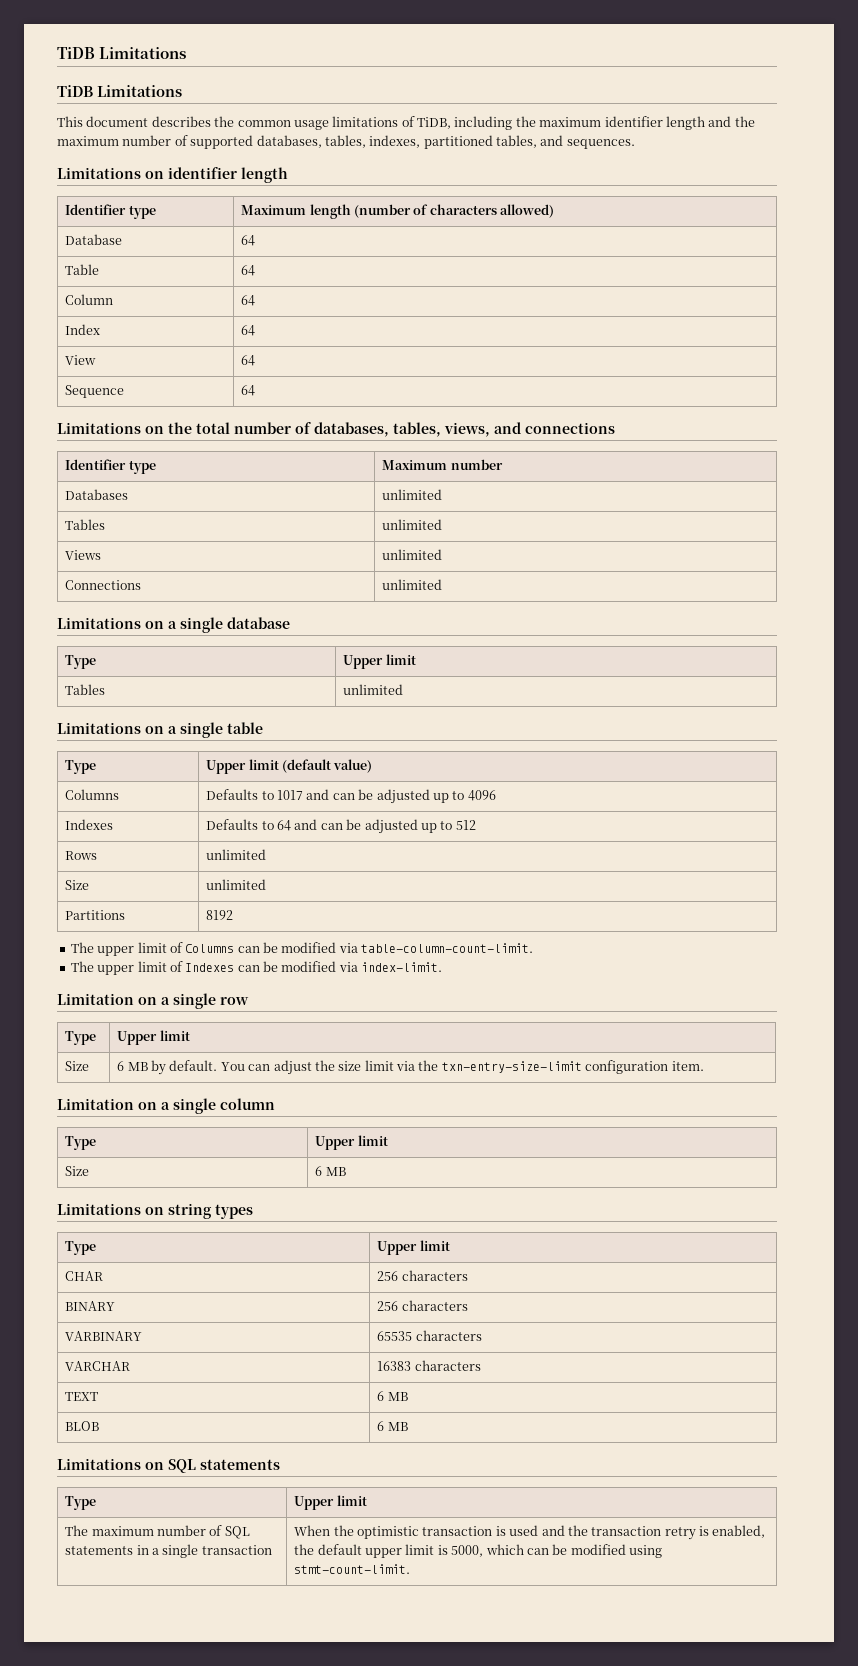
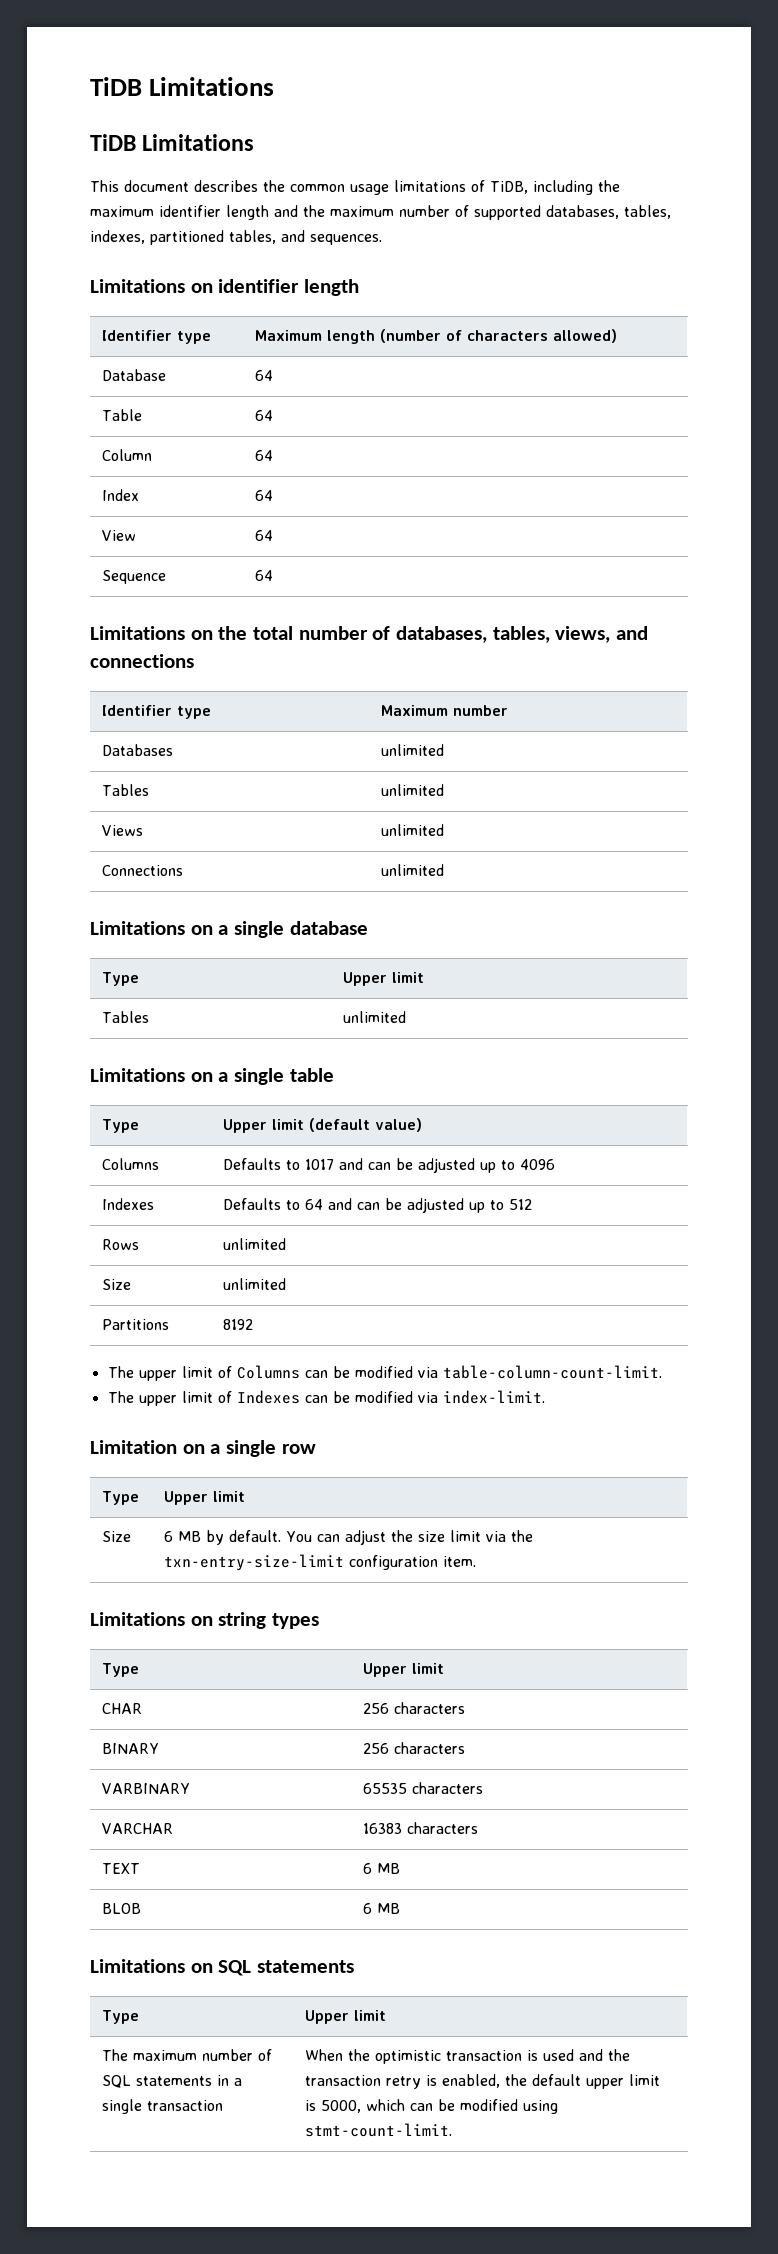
- Limitation on a single column
- Type | Upper limit
- Size | 6 MB

